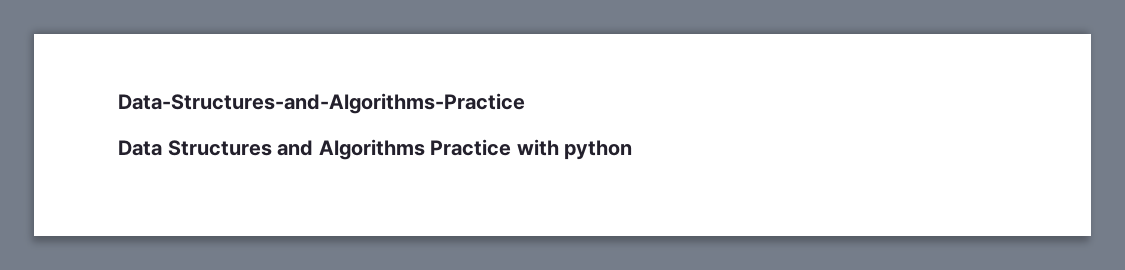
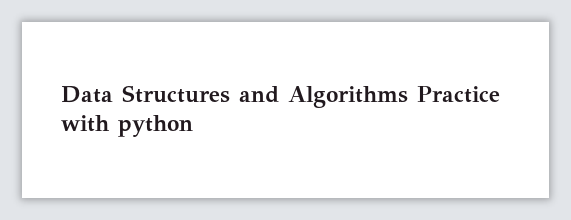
- Data-Structures-and-Algorithms-Practice

